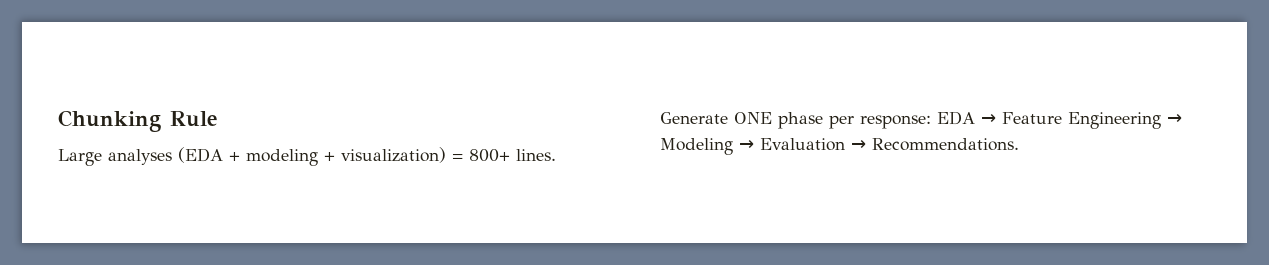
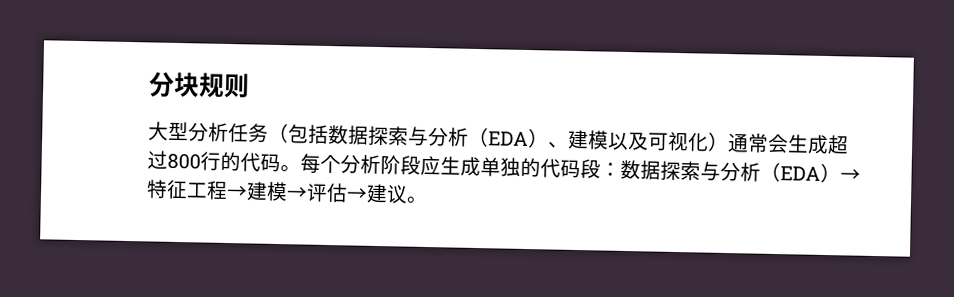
- Chunking Rule
- Large analyses (EDA + modeling + visualization) = 800+ lines. Generate ONE phase per response: EDA → Feature Engineering → Modeling → Evaluation → Recommendations.
+ 分块规则
+ 大型分析任务（包括数据探索与分析（EDA）、建模以及可视化）通常会生成超过800行的代码。每个分析阶段应生成单独的代码段：数据探索与分析（EDA）→特征工程→建模→评估→建议。

